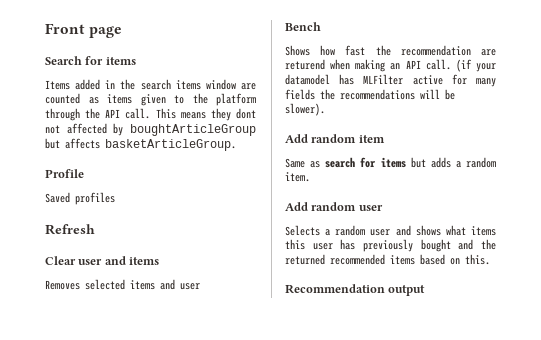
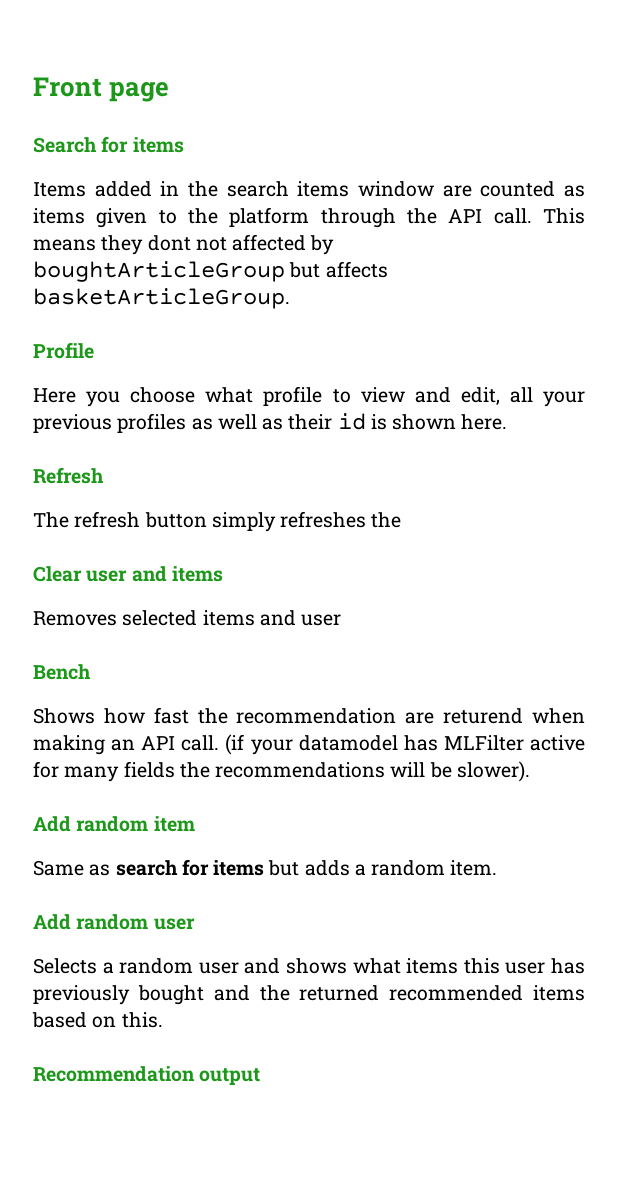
- Saved profiles
+ Here you choose what profile to view and edit, all your previous profiles as well as their id is shown here.
  Refresh
+ The refresh button simply refreshes the

